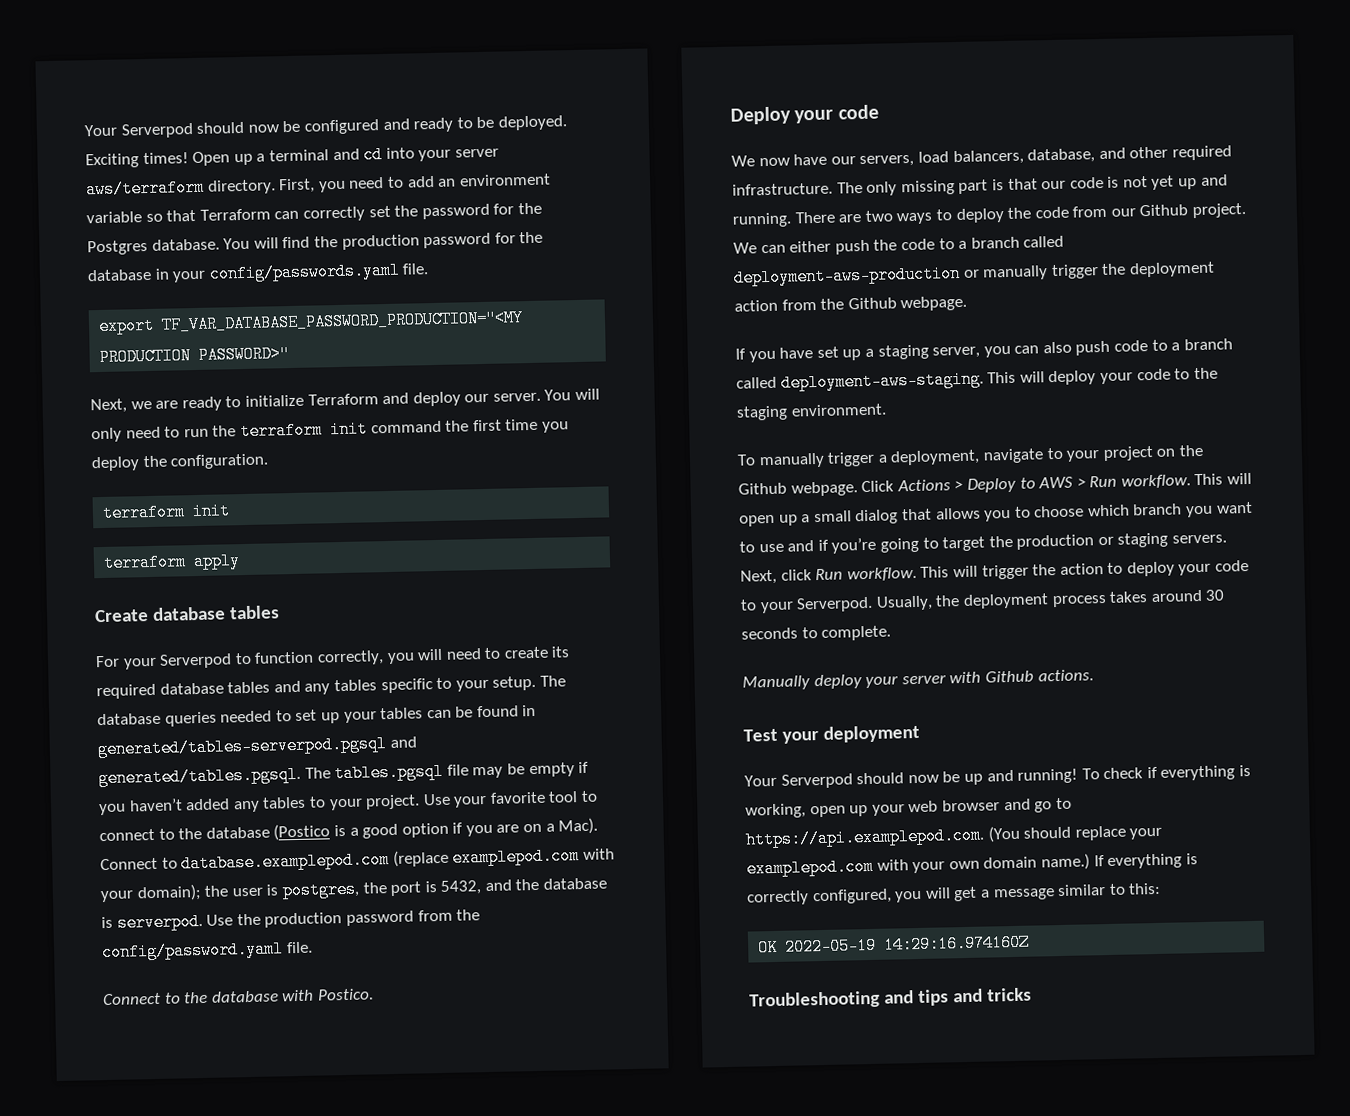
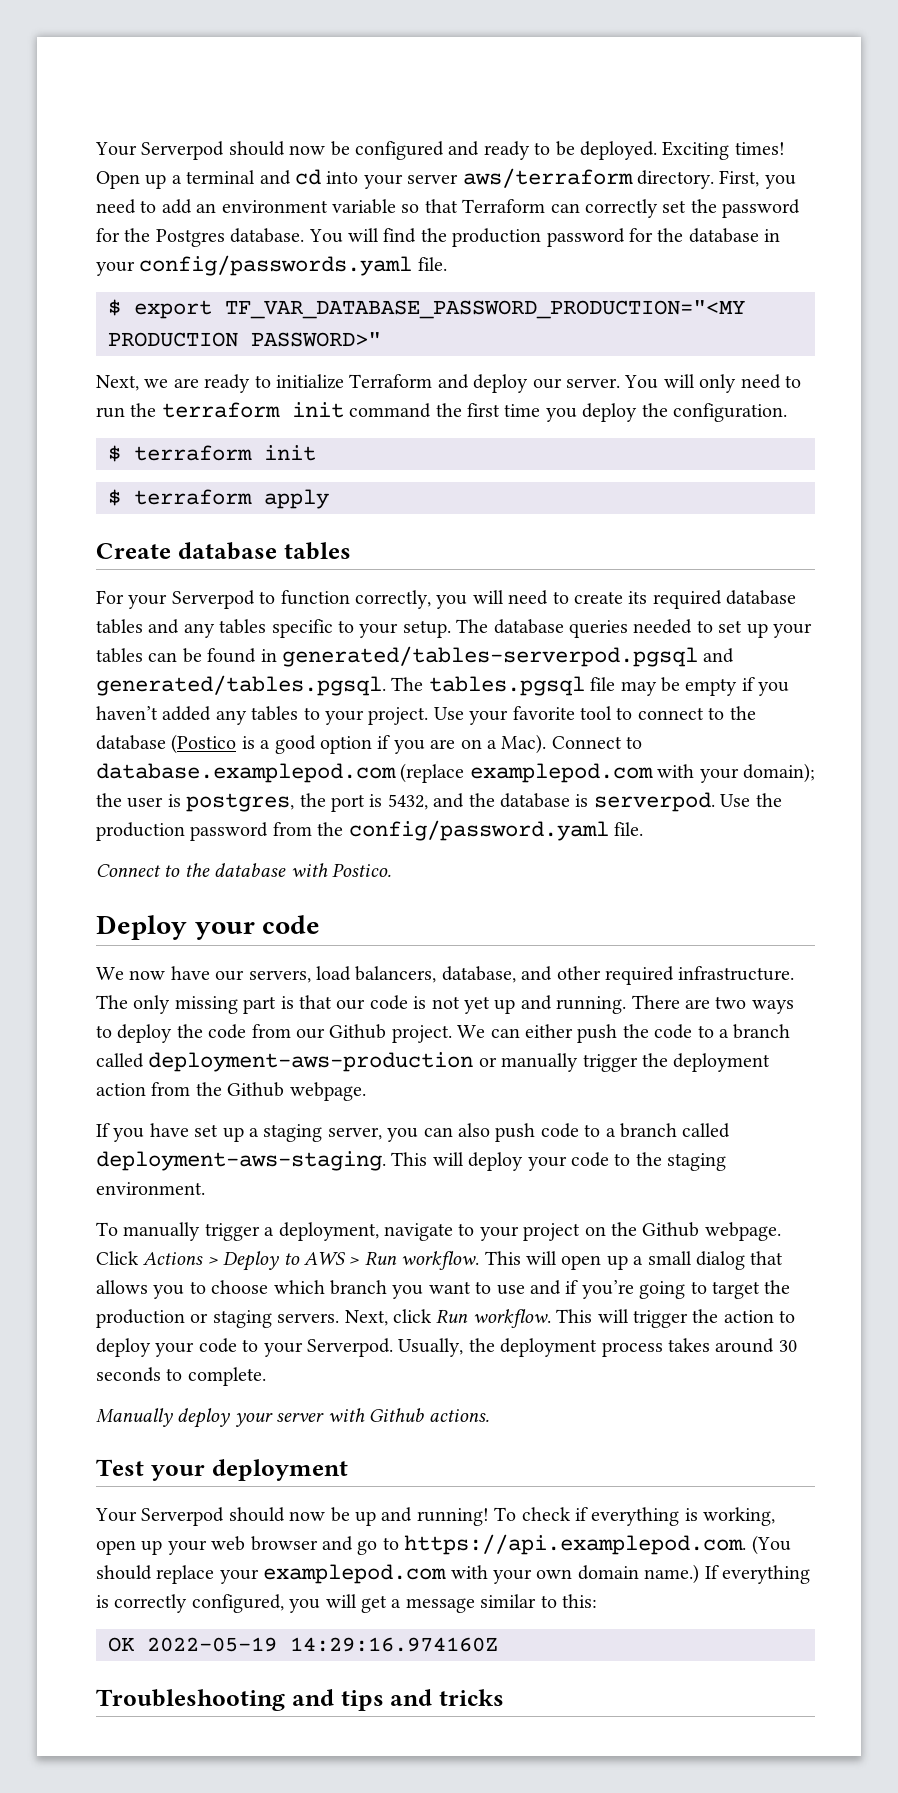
- export TF_VAR_DATABASE_PASSWORD_PRODUCTION="<MY PRODUCTION PASSWORD>"
+ $ export TF_VAR_DATABASE_PASSWORD_PRODUCTION="<MY PRODUCTION PASSWORD>"
  You will only need to run the terraform init command the first time you deploy the configuration.
- terraform init
+ $ terraform init
- terraform apply
+ $ terraform apply

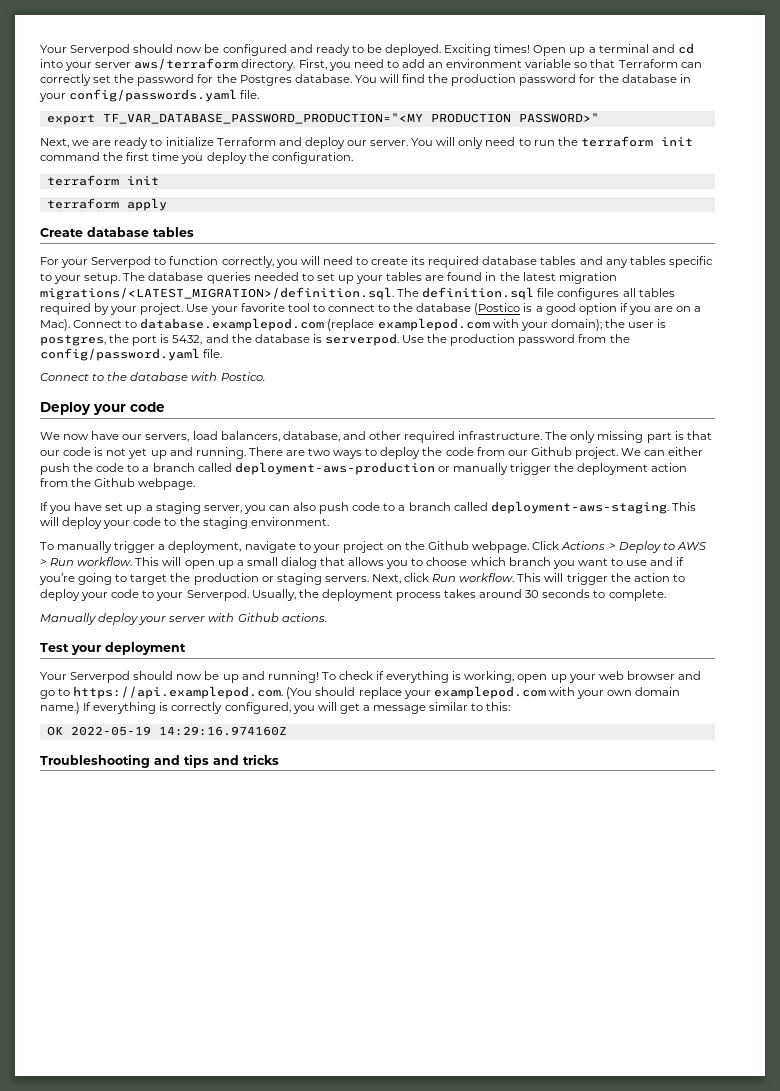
- $ export TF_VAR_DATABASE_PASSWORD_PRODUCTION="<MY PRODUCTION PASSWORD>"
+ export TF_VAR_DATABASE_PASSWORD_PRODUCTION="<MY PRODUCTION PASSWORD>"
  You will only need to run the terraform init command the first time you deploy the configuration.
- $ terraform init
+ terraform init
- $ terraform apply
+ terraform apply
- The database queries needed to set up your tables can be found in generated/tables-serverpod.pgsql and generated/tables.pgsql. The tables.pgsql file may be empty if you haven’t added any tables to your project.
+ The database queries needed to set up your tables are found in the latest migration migrations/<LATEST_MIGRATION>/definition.sql. The definition.sql file configures all tables required by your project.

